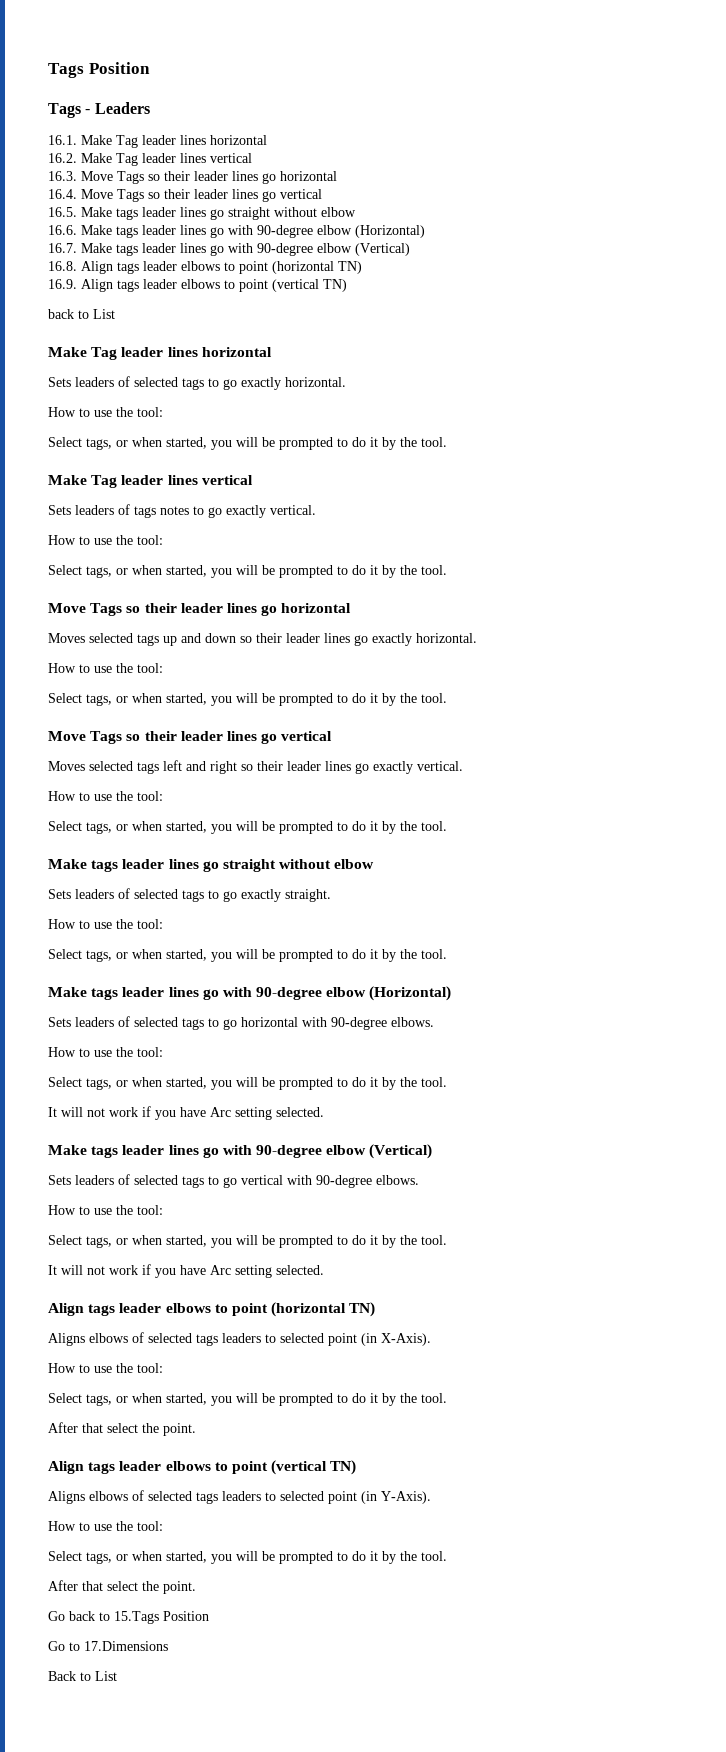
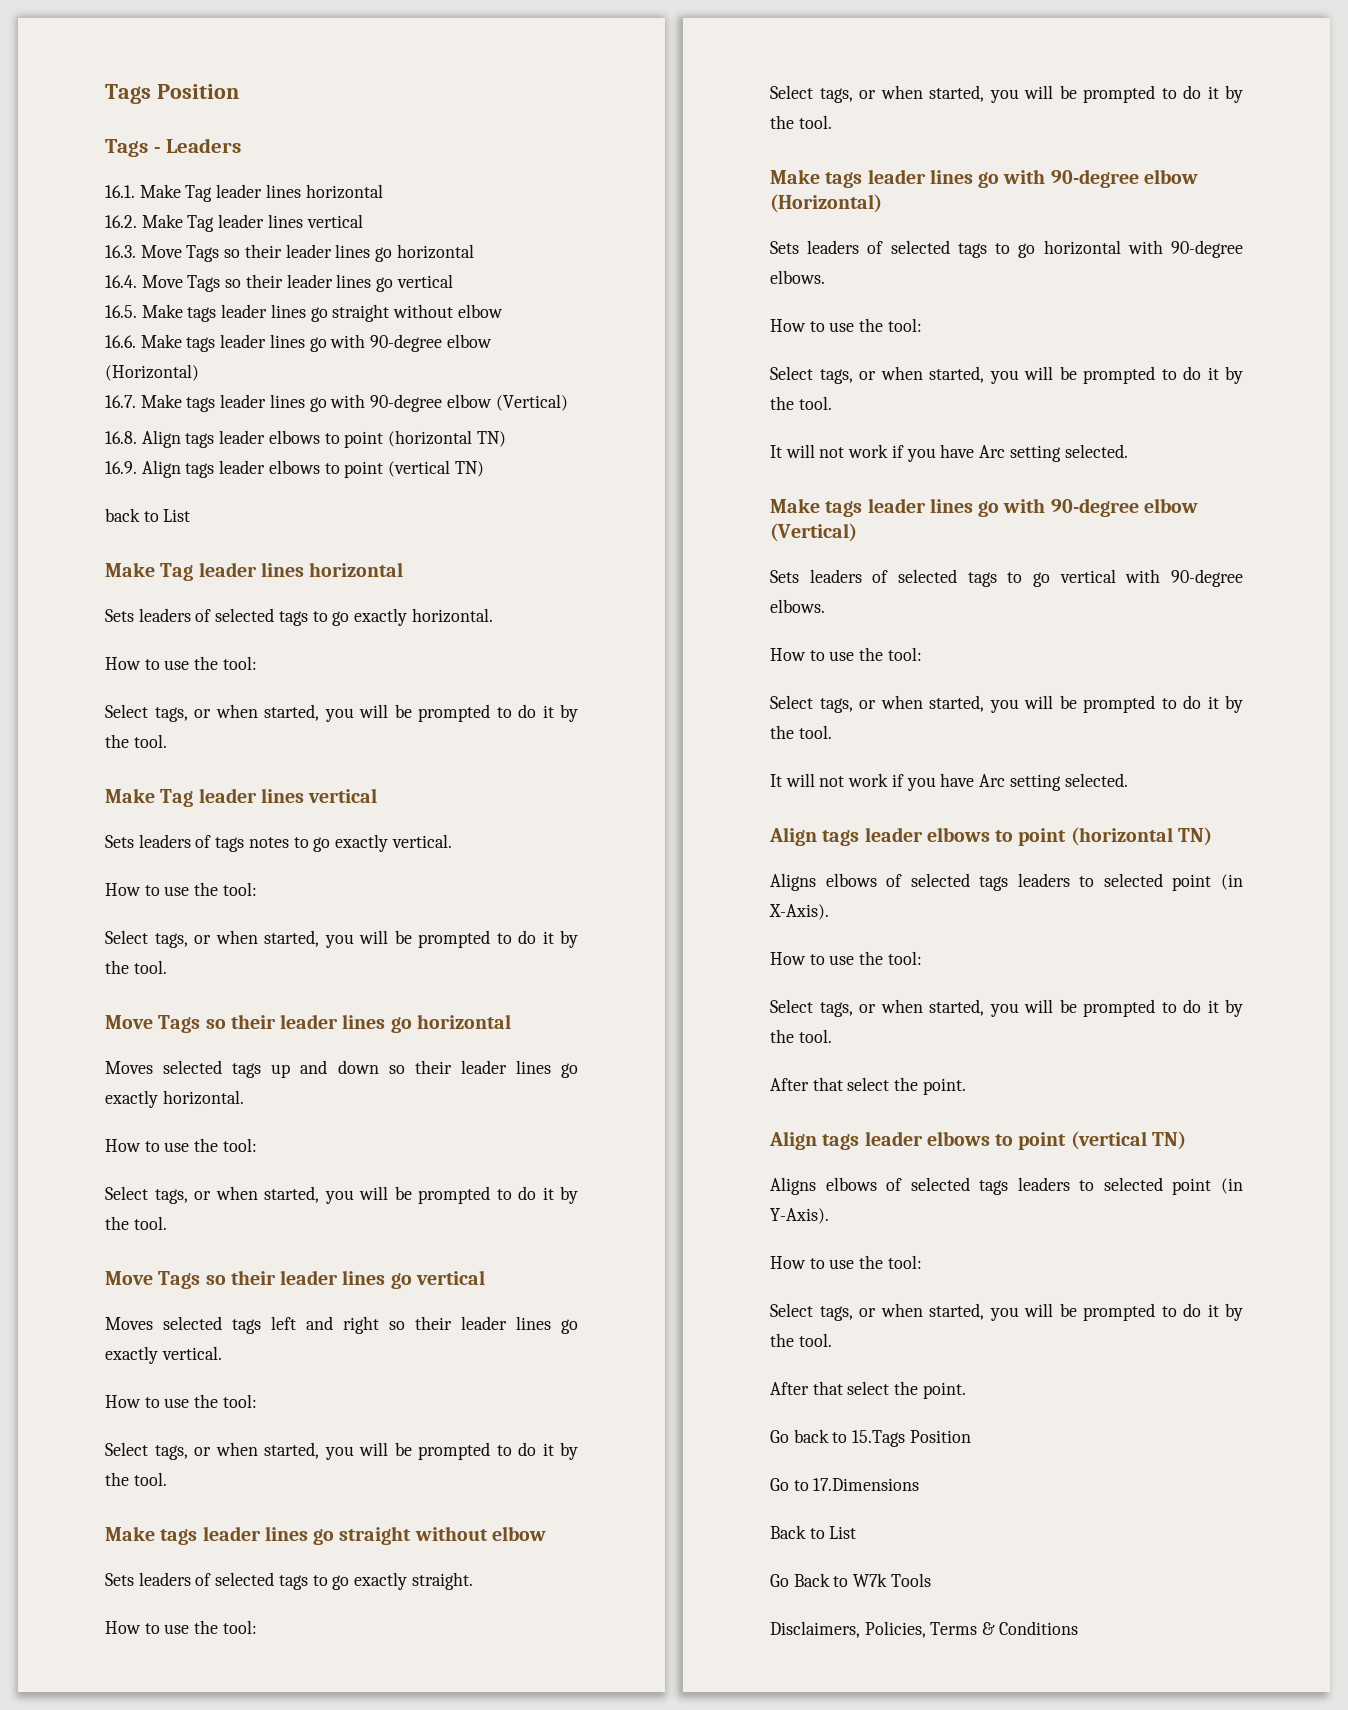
+ Go Back to W7k Tools
+ Disclaimers, Policies, Terms & Conditions

